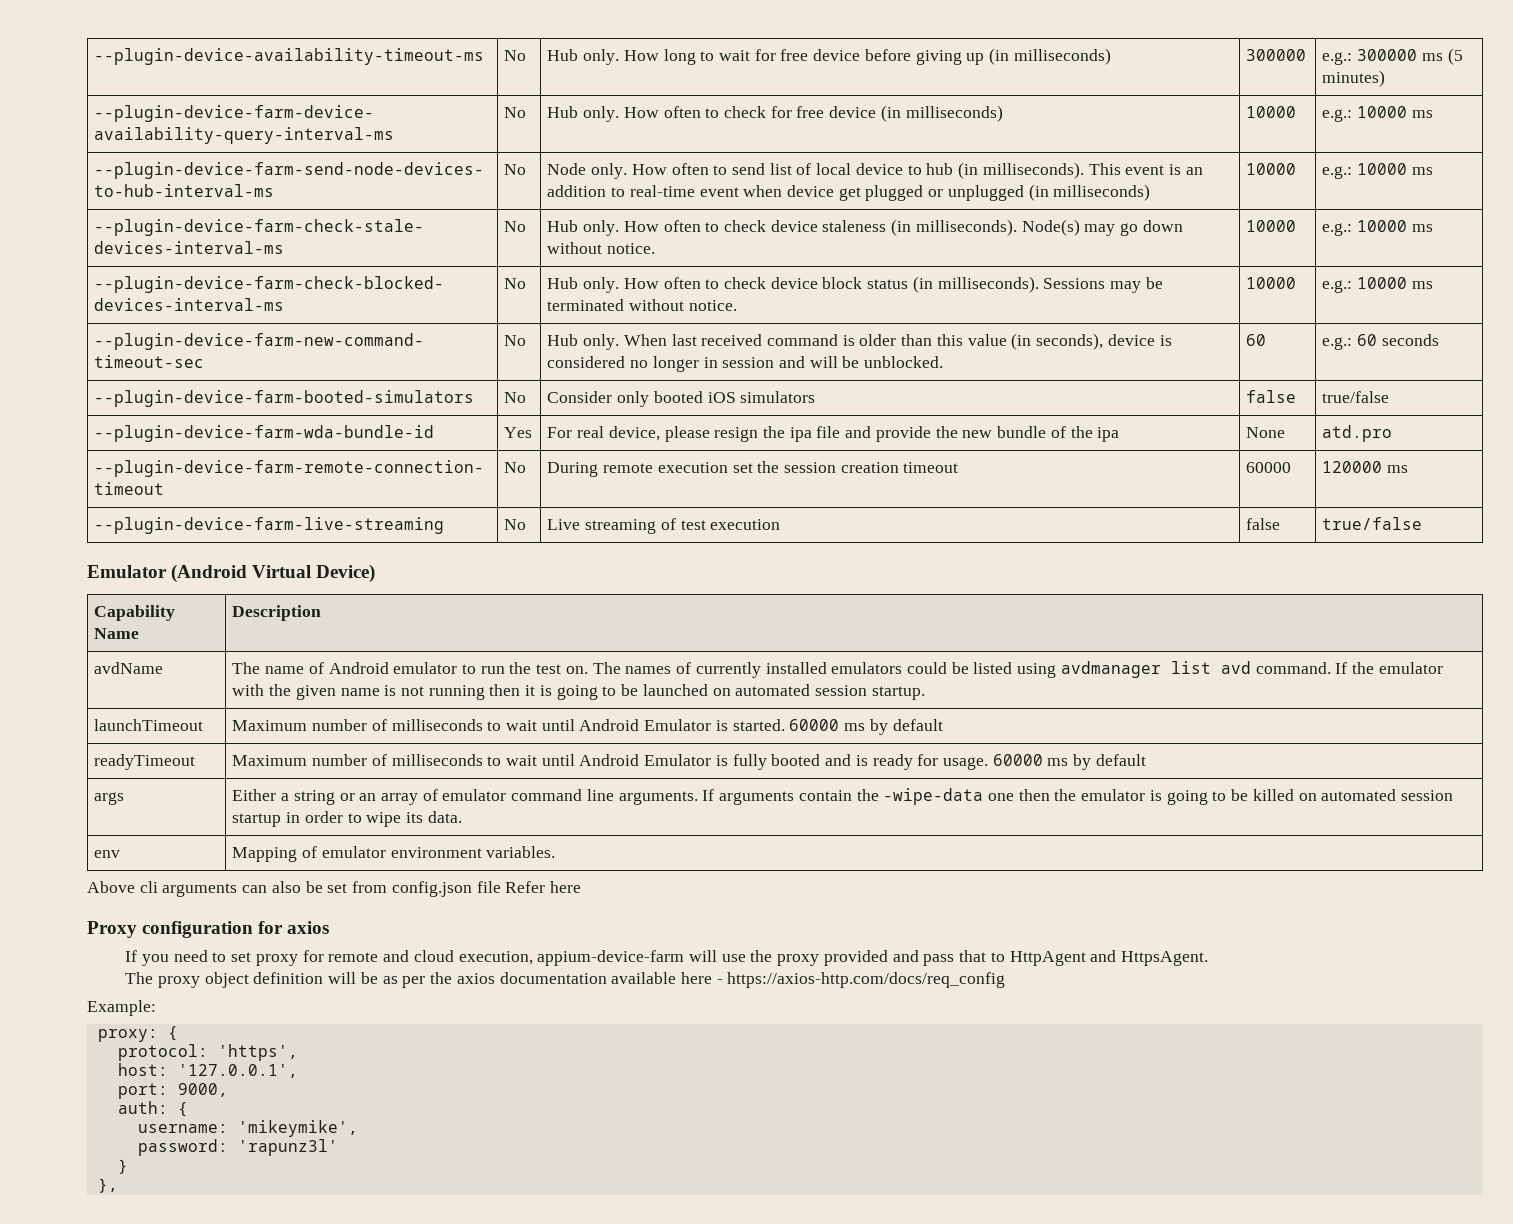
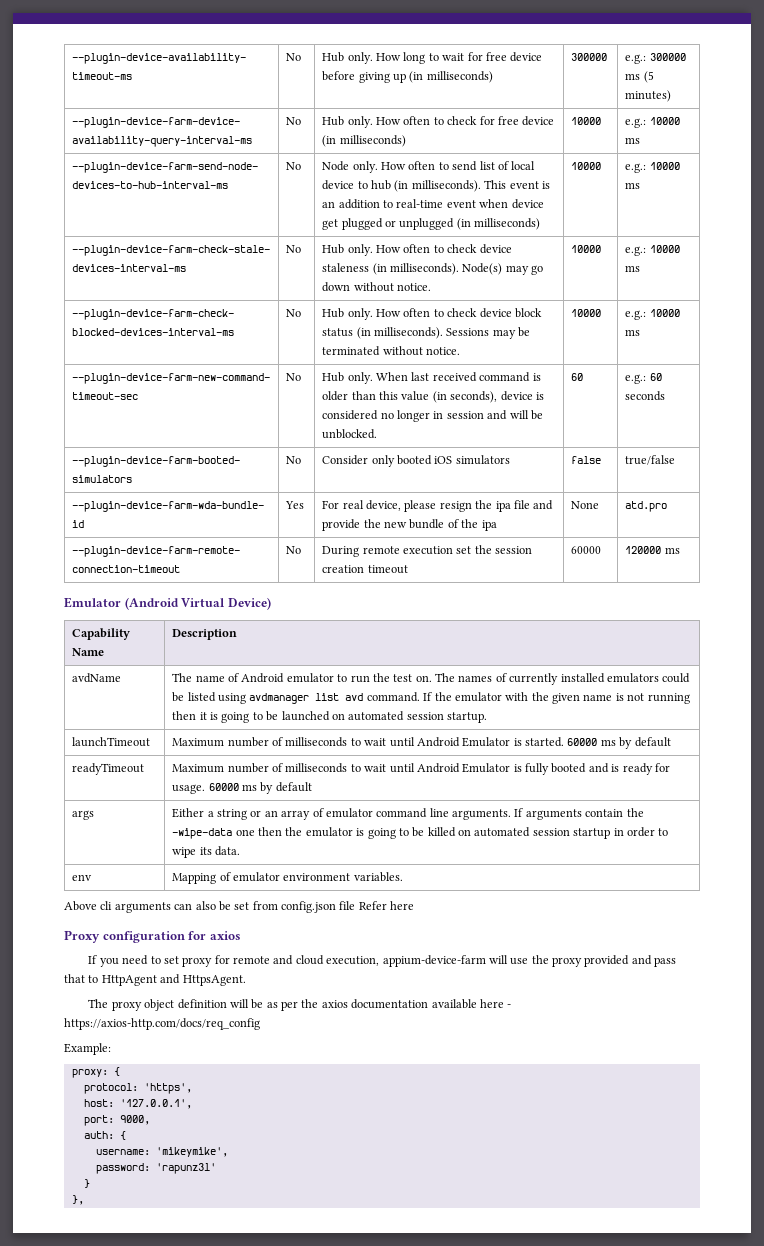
- --plugin-device-farm-live-streaming | No | Live streaming of test execution | false | true/false

